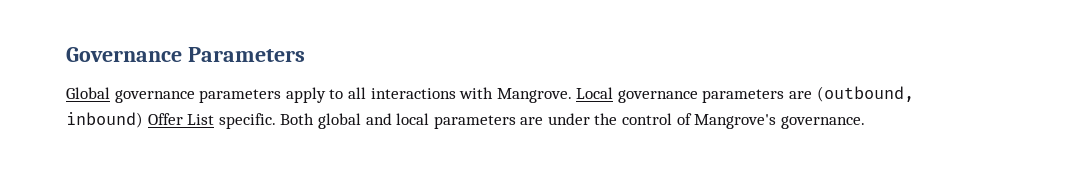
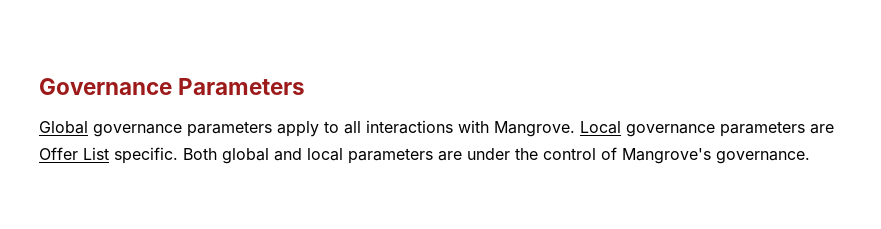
- Local governance parameters are (outbound, inbound) Offer List specific.
+ Local governance parameters are Offer List specific.

